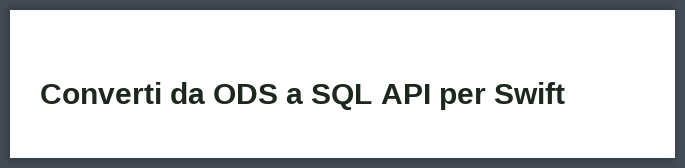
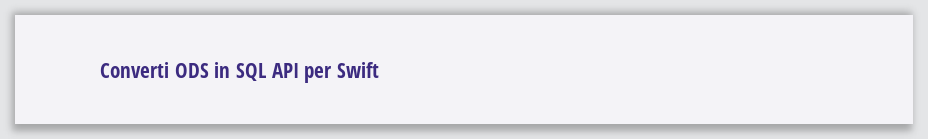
- Converti da ODS a SQL API per Swift
+ Converti ODS in SQL API per Swift

